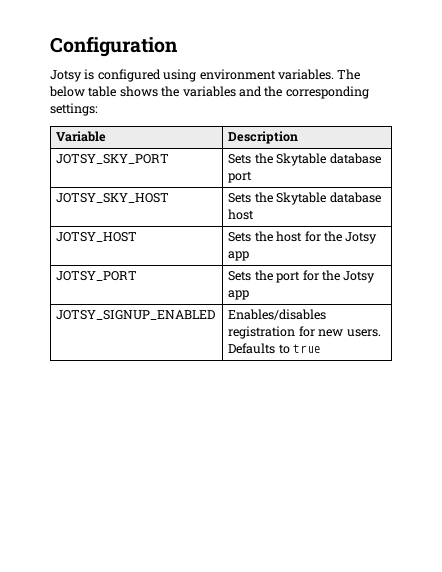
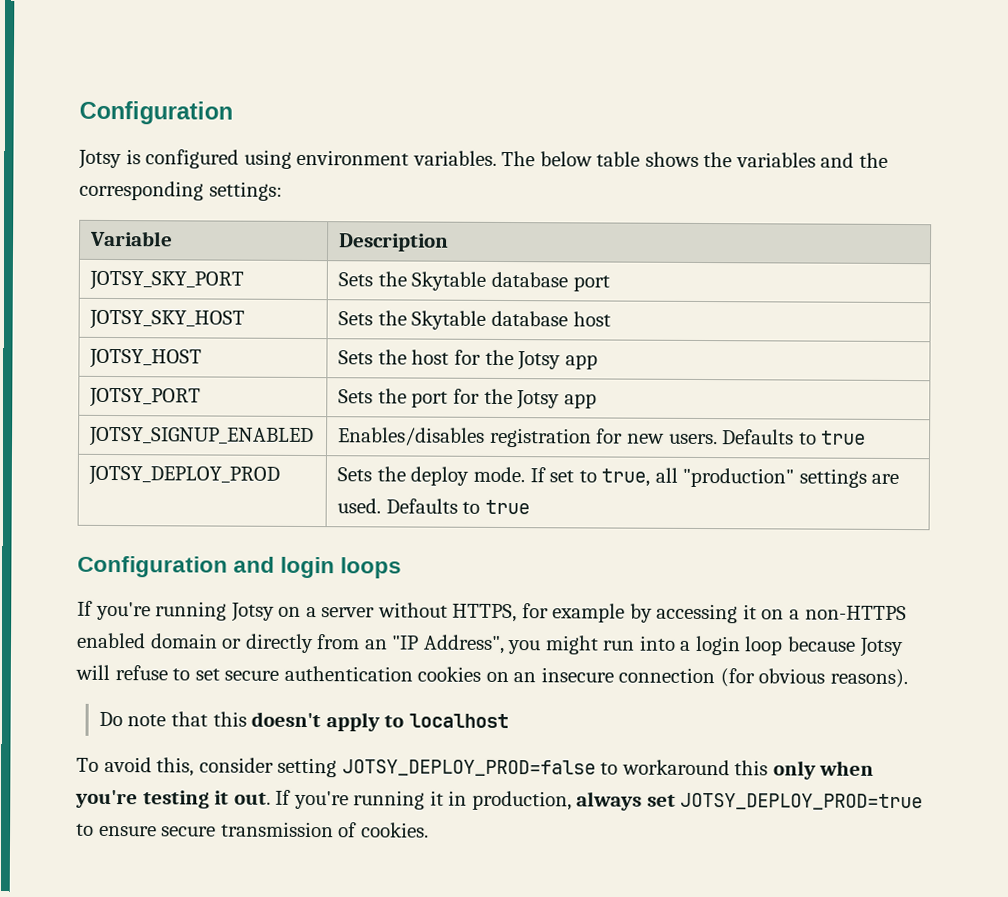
+ JOTSY_DEPLOY_PROD | Sets the deploy mode. If set to true, all "production" settings are used. Defaults to true
+ Configuration and login loops
+ If you're running Jotsy on a server without HTTPS, for example by accessing it on a non-HTTPS enabled domain or directly from an "IP Address", you might run into a login loop because Jotsy will refuse to set secure authentication cookies on an insecure connection (for obvious reasons).
+ Do note that this doesn't apply to localhost
+ To avoid this, consider setting JOTSY_DEPLOY_PROD=false to workaround this only when you're testing it out. If you're running it in production, always set JOTSY_DEPLOY_PROD=true to ensure secure transmission of cookies.

